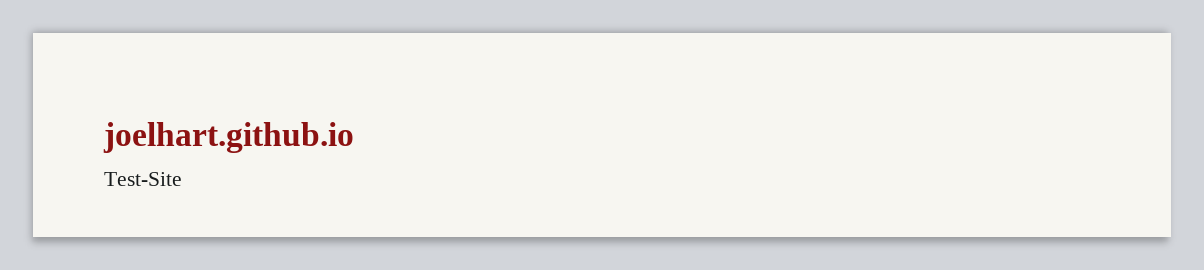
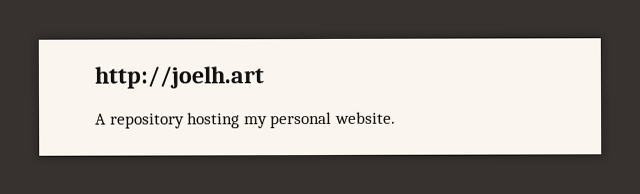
- joelhart.github.io
- Test-Site
+ http://joelh.art
+ A repository hosting my personal website.

